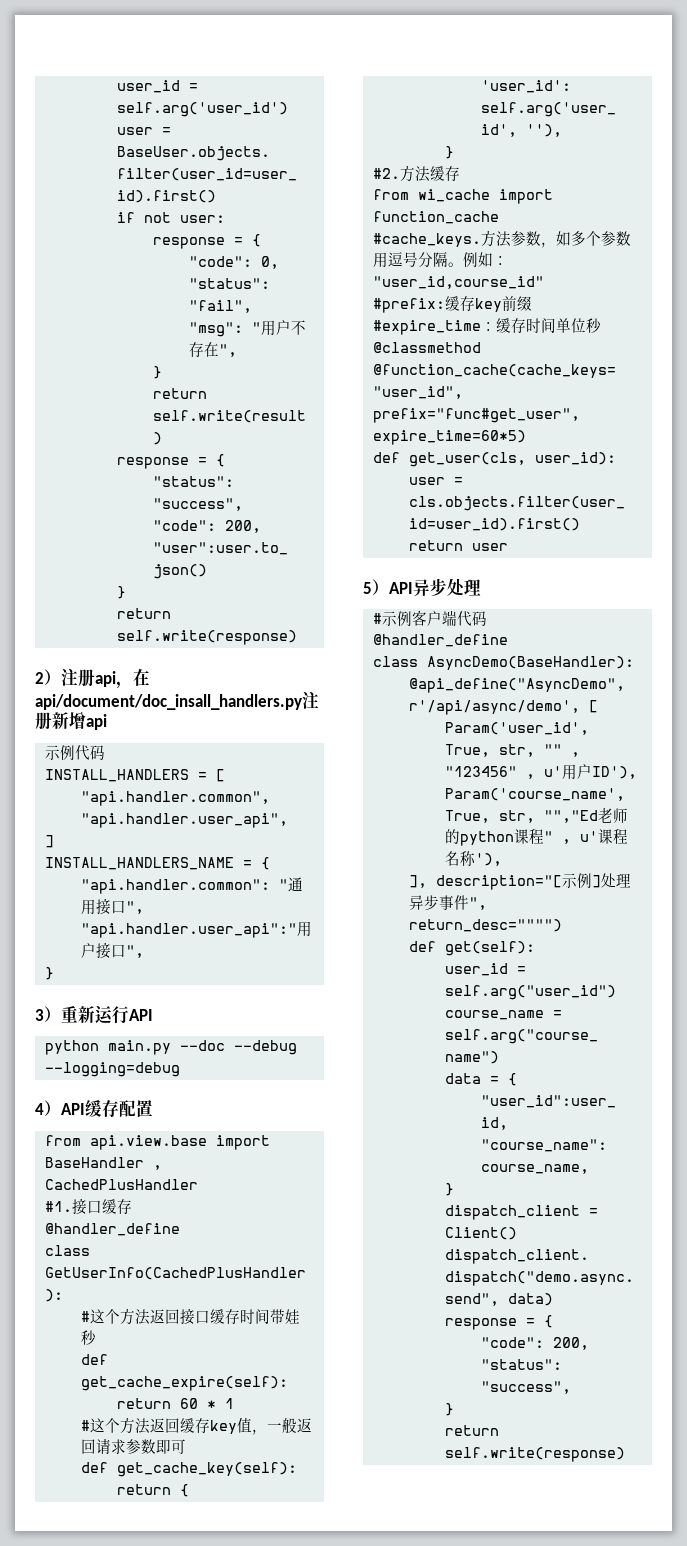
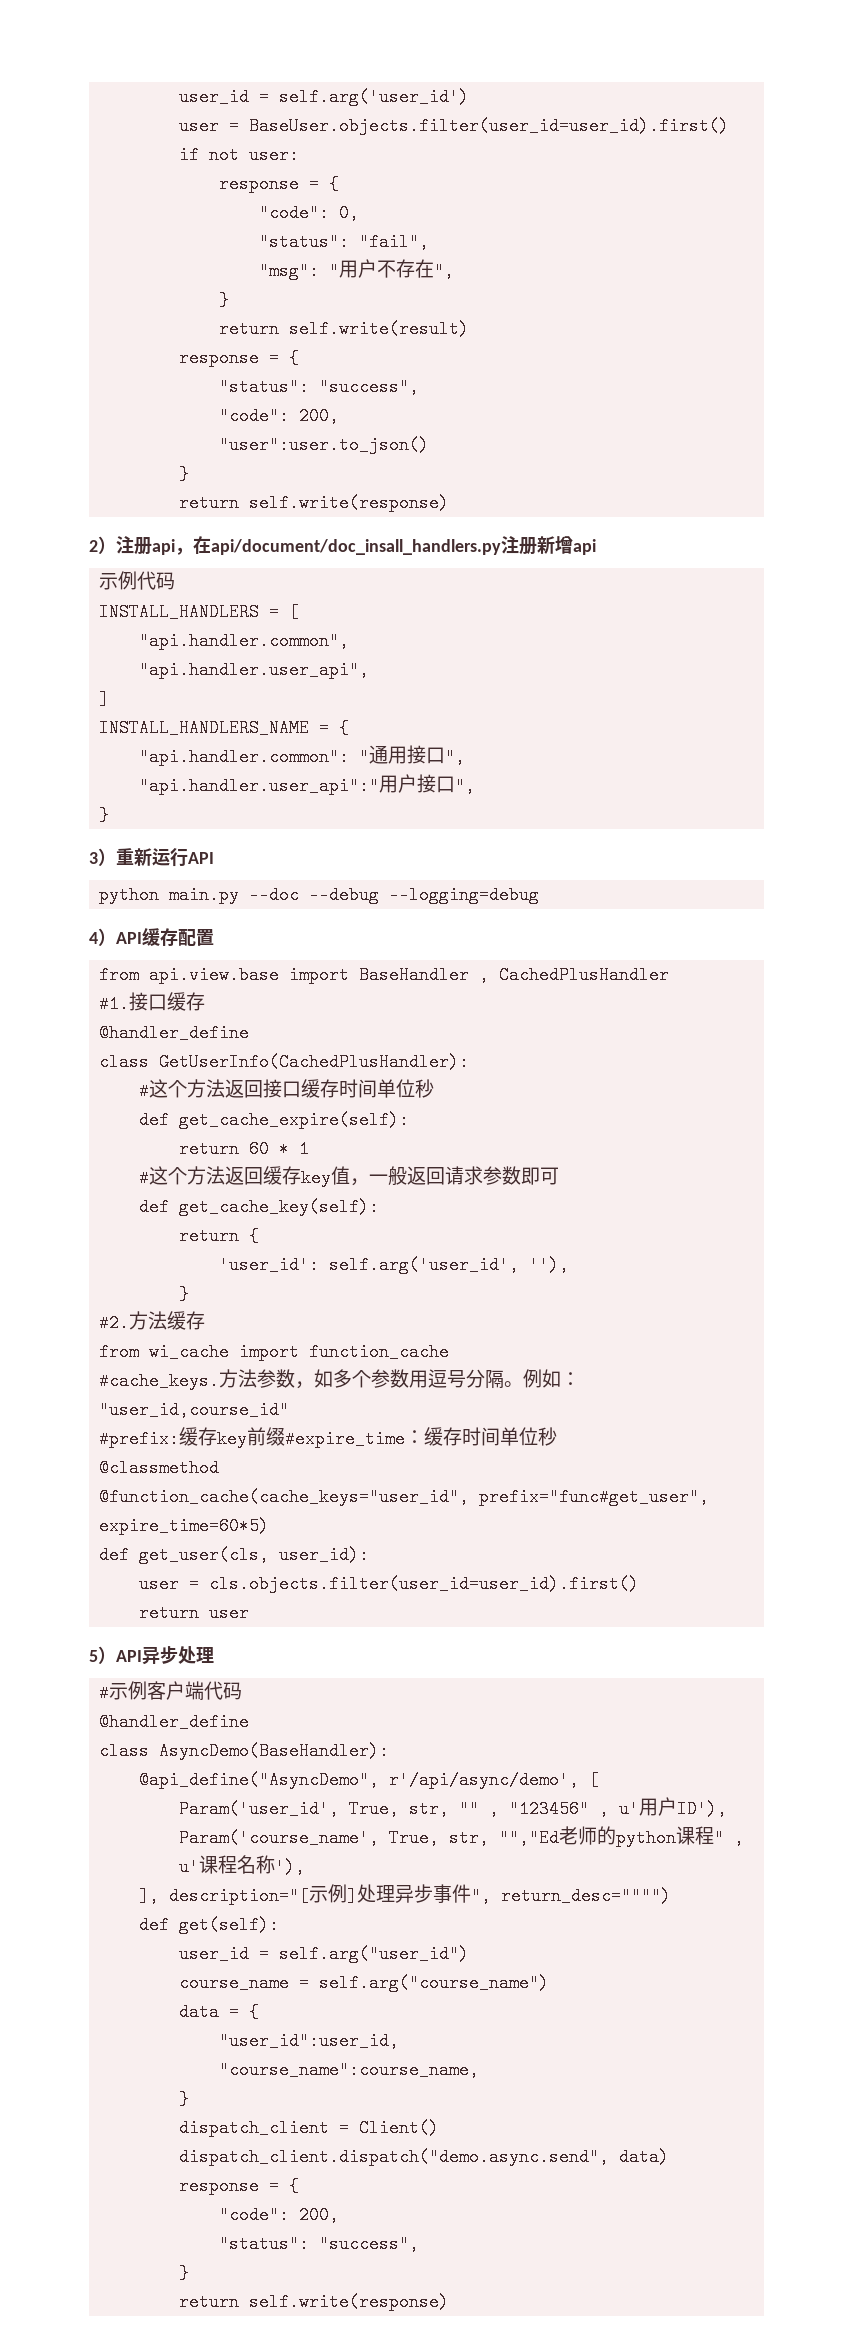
- #这个方法返回接口缓存时间带娃秒
+ #这个方法返回接口缓存时间单位秒

